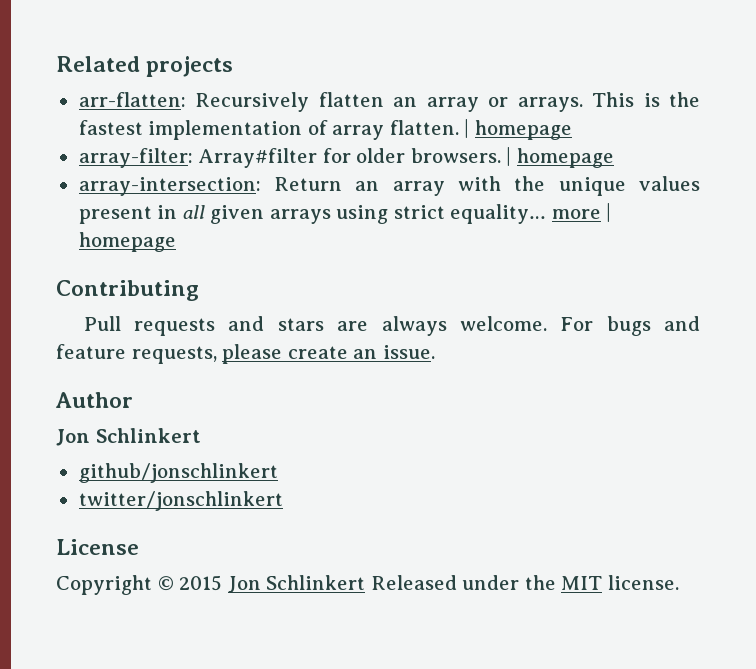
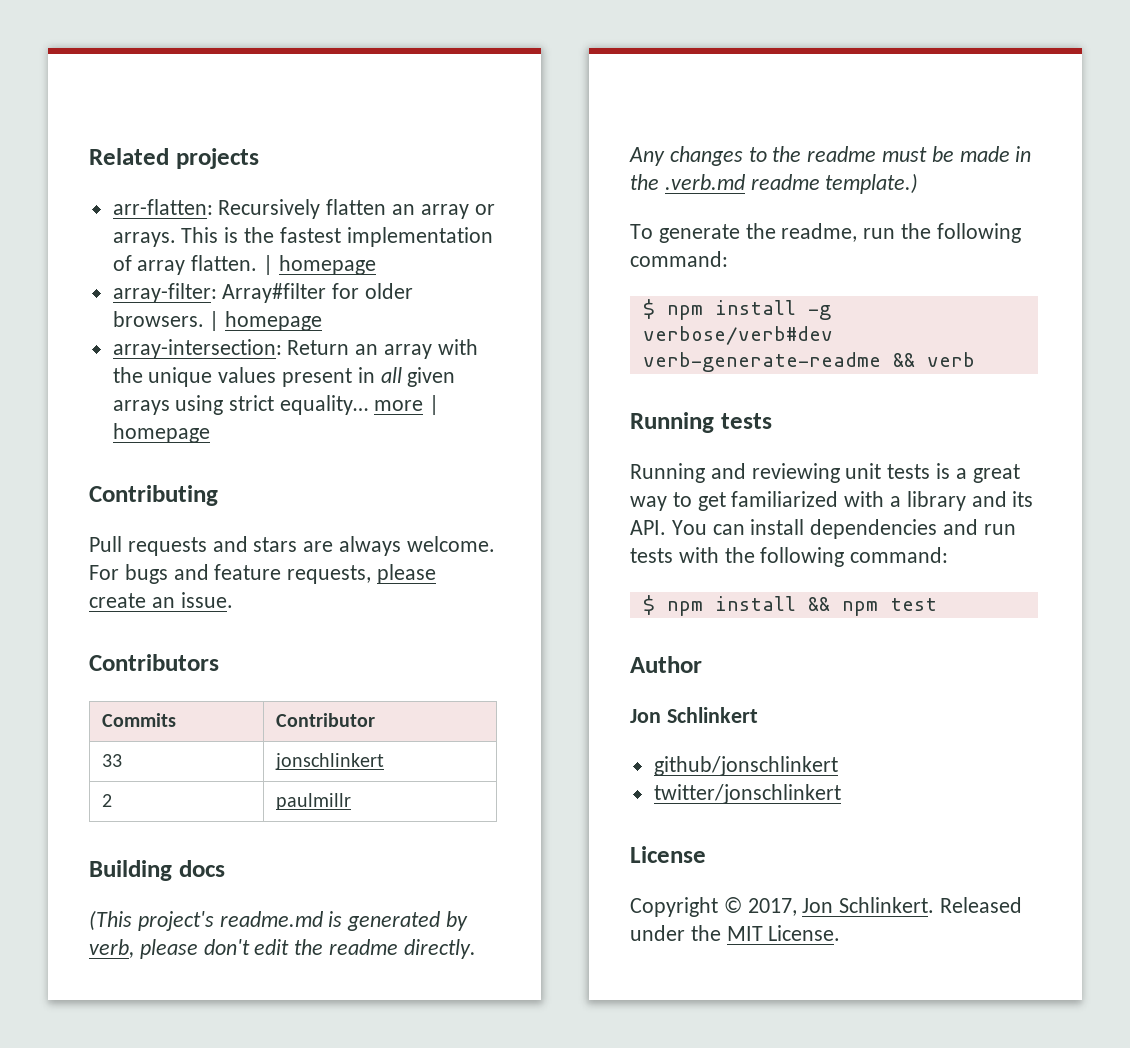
+ Contributors
+ Commits | Contributor
+ 33 | jonschlinkert
+ 2 | paulmillr
+ Building docs
+ (This project's readme.md is generated by verb, please don't edit the readme directly. Any changes to the readme must be made in the .verb.md readme template.)
+ To generate the readme, run the following command:
+ $ npm install -g verbose/verb#dev verb-generate-readme && verb
+ Running tests
+ Running and reviewing unit tests is a great way to get familiarized with a library and its API. You can install dependencies and run tests with the following command:
+ $ npm install && npm test
- Copyright © 2015 Jon Schlinkert Released under the MIT license.
+ Copyright © 2017, Jon Schlinkert. Released under the MIT License.

